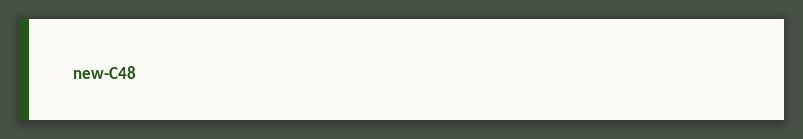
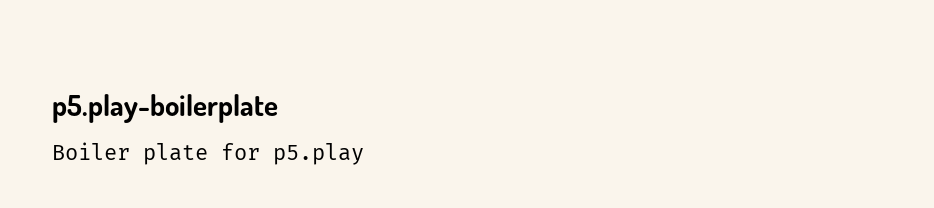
- new-C48
+ p5.play-boilerplate
+ Boiler plate for p5.play

